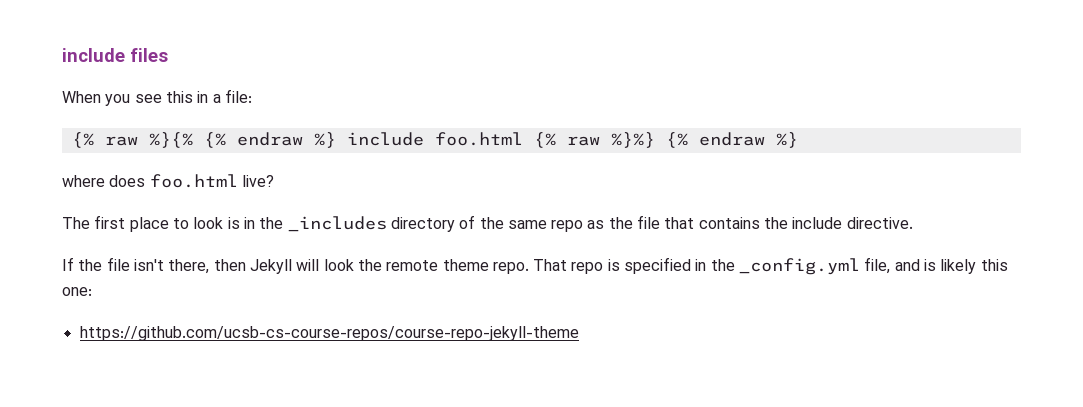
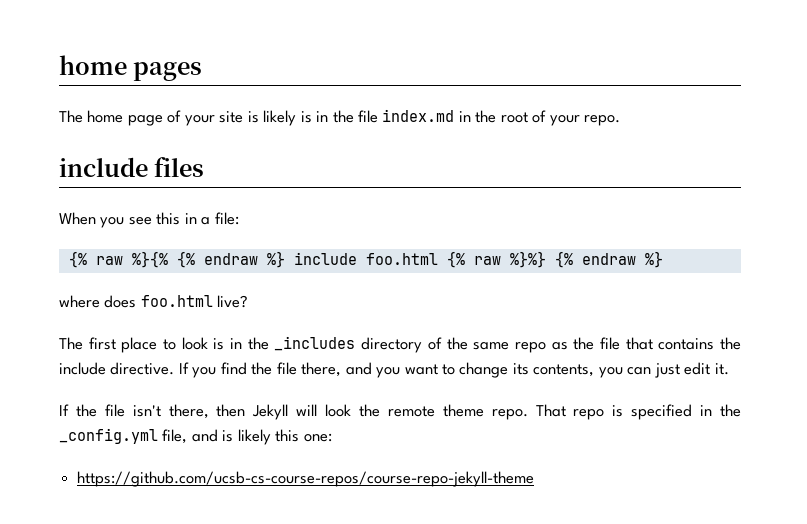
+ home pages
+ The home page of your site is likely is in the file index.md in the root of your repo.
+ If you find the file there, and you want to change its contents, you can just edit it.

